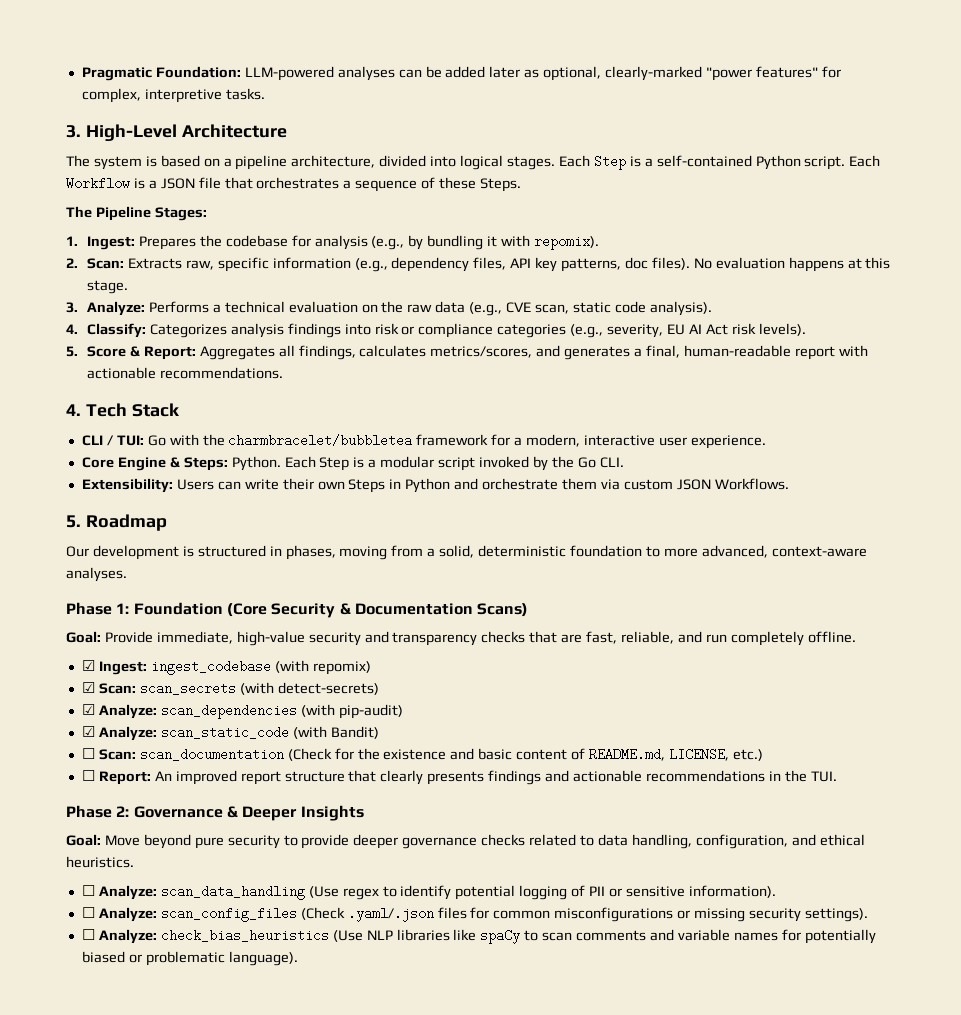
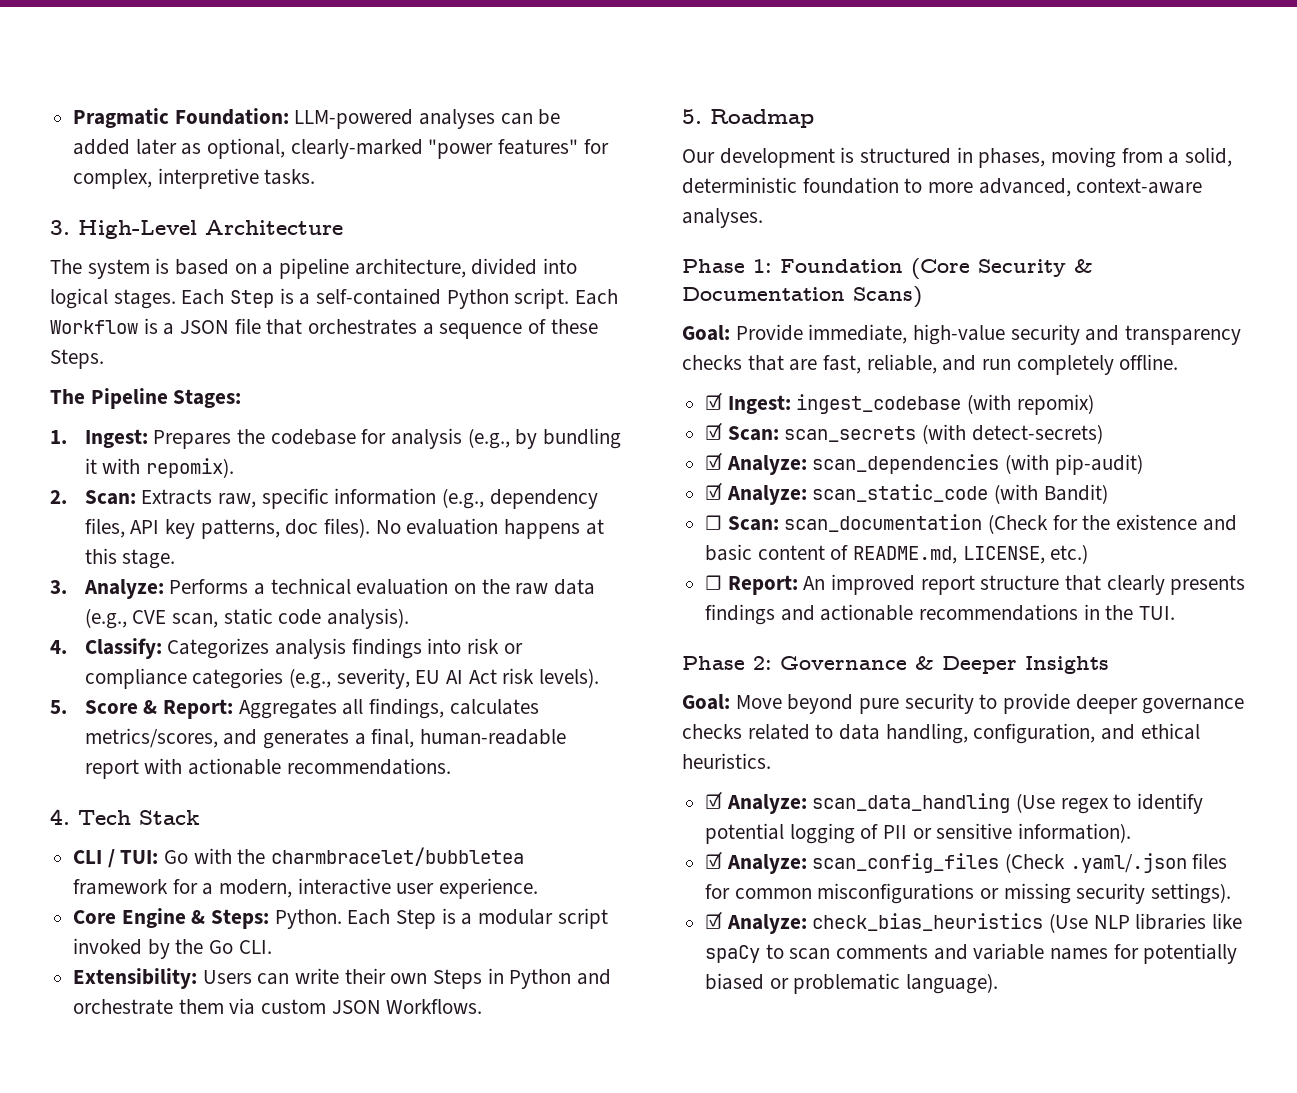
- ☐ Analyze: scan_data_handling (Use regex to identify potential logging of PII or sensitive information).
+ ☑ Analyze: scan_data_handling (Use regex to identify potential logging of PII or sensitive information).
- ☐ Analyze: scan_config_files (Check .yaml/.json files for common misconfigurations or missing security settings).
+ ☑ Analyze: scan_config_files (Check .yaml/.json files for common misconfigurations or missing security settings).
- ☐ Analyze: check_bias_heuristics (Use NLP libraries like spaCy to scan comments and variable names for potentially biased or problematic language).
+ ☑ Analyze: check_bias_heuristics (Use NLP libraries like spaCy to scan comments and variable names for potentially biased or problematic language).

